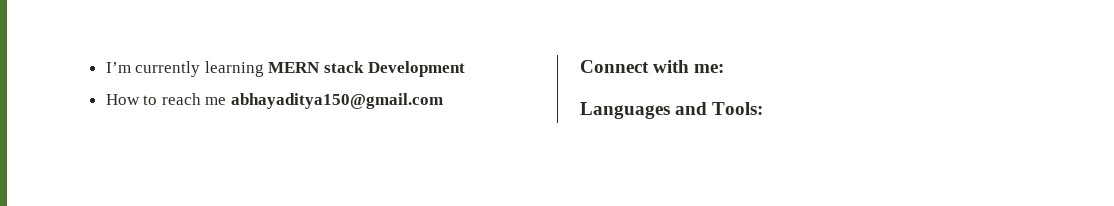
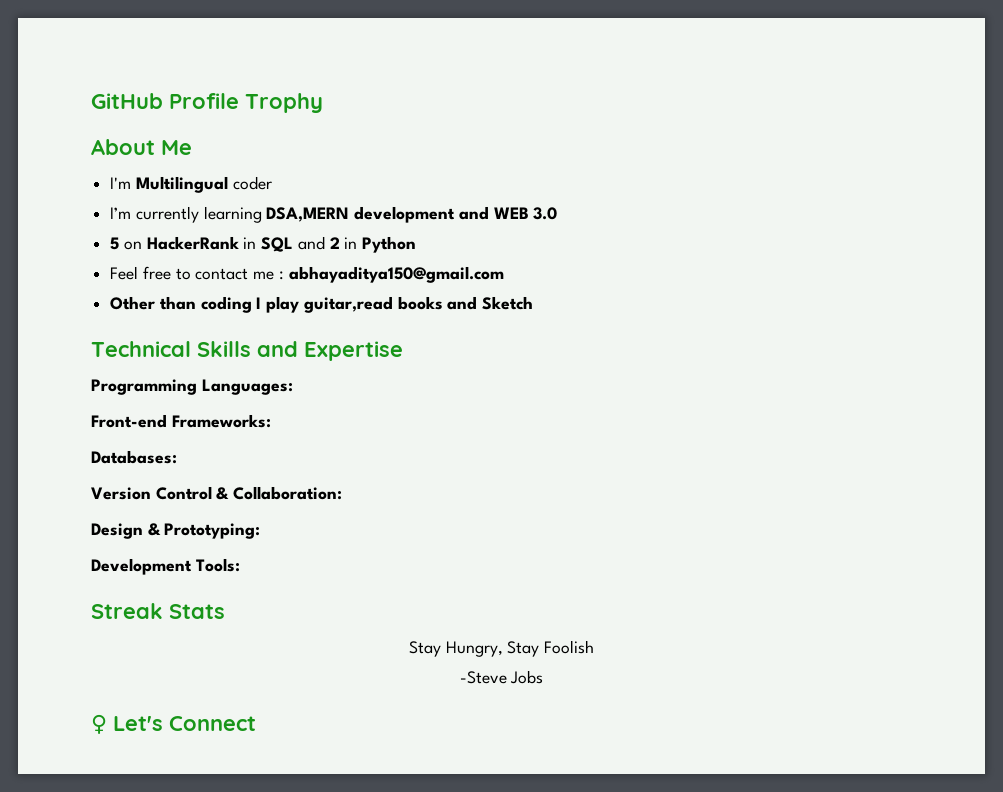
- I’m currently learning MERN stack Development
- How to reach me abhayaditya150@gmail.com
- Connect with me:
- Languages and Tools:
+ GitHub Profile Trophy
+ About Me
+ I'm Multilingual coder
+ I’m currently learning DSA,MERN development and WEB 3.0
+ 5 on HackerRank in SQL and 2 in Python
+ Feel free to contact me : abhayaditya150@gmail.com
+ Other than coding I play guitar,read books and Sketch
+ Technical Skills and Expertise
+ Programming Languages:
+ Front-end Frameworks:
+ Databases:
+ Version Control & Collaboration:
+ Design & Prototyping:
+ Development Tools:
+ Streak Stats
+ Stay Hungry, Stay Foolish
+ -Steve Jobs
+ ♀ Let's Connect

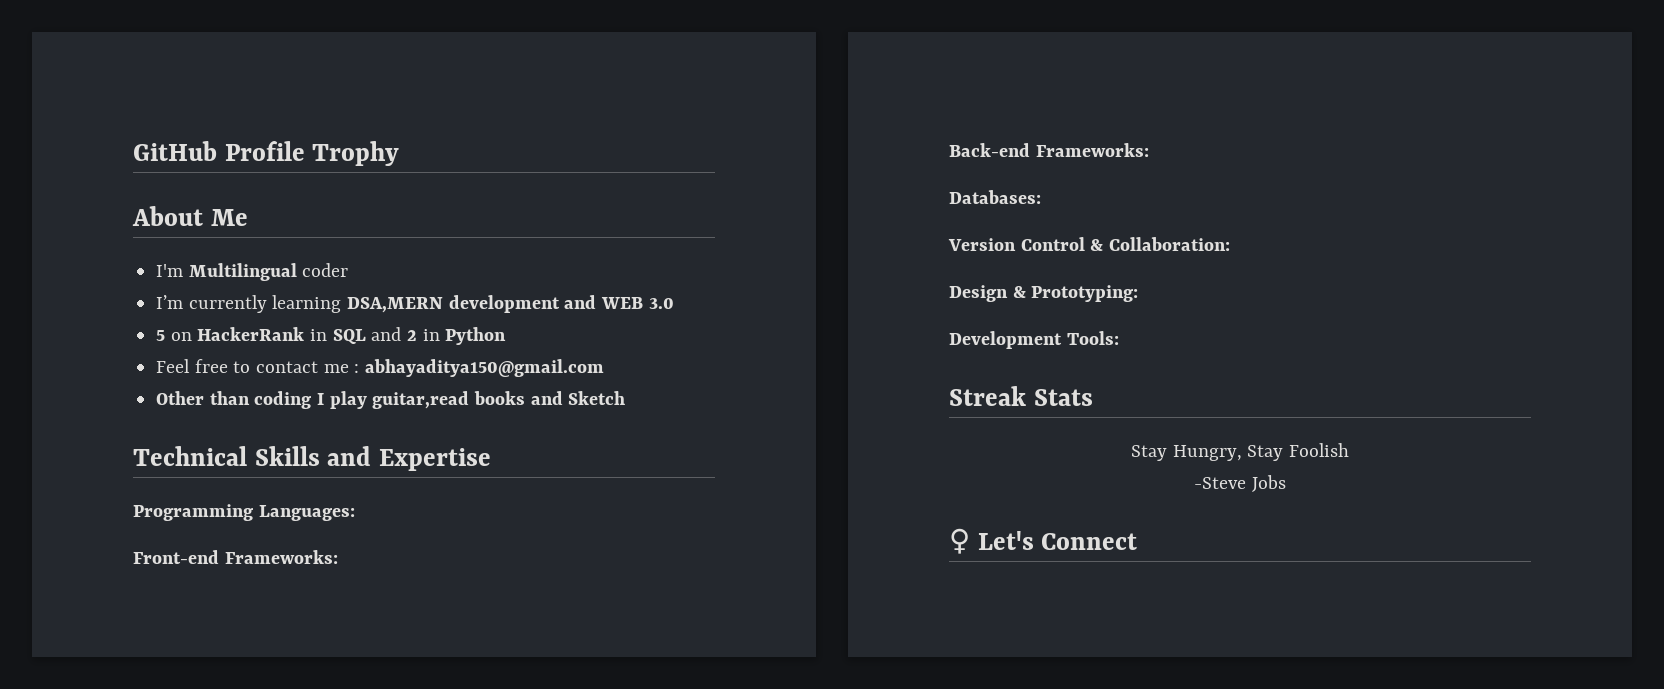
+ Back-end Frameworks:

